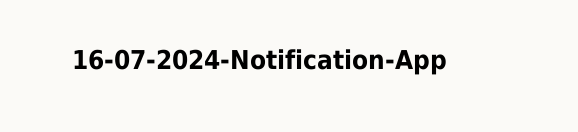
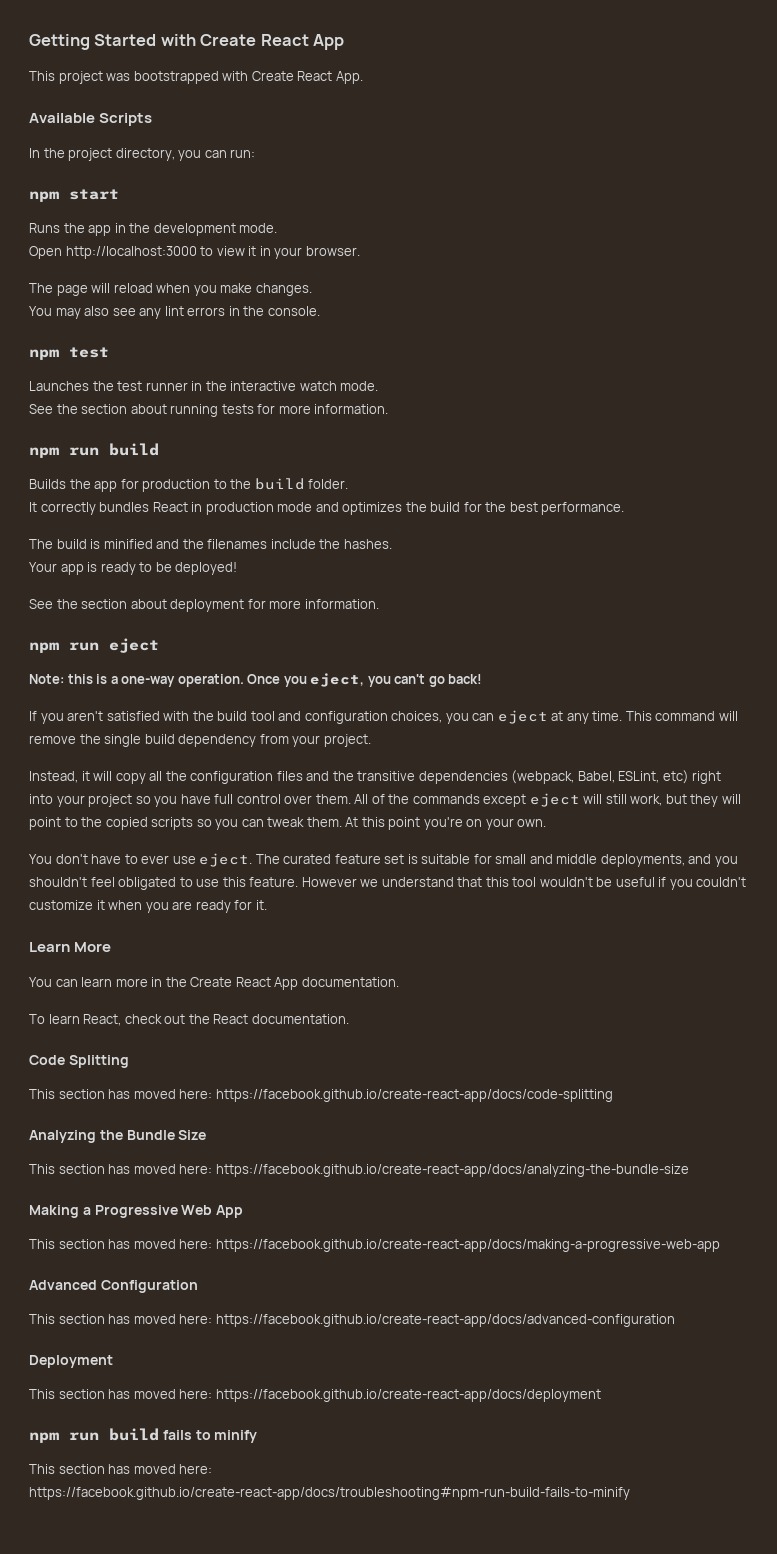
- 16-07-2024-Notification-App
+ Getting Started with Create React App
+ This project was bootstrapped with Create React App.
+ Available Scripts
+ In the project directory, you can run:
+ npm start
+ Runs the app in the development mode.
+ Open http://localhost:3000 to view it in your browser.
+ The page will reload when you make changes.
+ You may also see any lint errors in the console.
+ npm test
+ Launches the test runner in the interactive watch mode.
+ See the section about running tests for more information.
+ npm run build
+ Builds the app for production to the build folder.
+ It correctly bundles React in production mode and optimizes the build for the best performance.
+ The build is minified and the filenames include the hashes.
+ Your app is ready to be deployed!
+ See the section about deployment for more information.
+ npm run eject
+ Note: this is a one-way operation. Once you eject, you can't go back!
+ If you aren't satisfied with the build tool and configuration choices, you can eject at any time. This command will remove the single build dependency from your project.
+ Instead, it will copy all the configuration files and the transitive dependencies (webpack, Babel, ESLint, etc) right into your project so you have full control over them. All of the commands except eject will still work, but they will point to the copied scripts so you can tweak them. At this point you're on your own.
+ You don't have to ever use eject. The curated feature set is suitable for small and middle deployments, and you shouldn't feel obligated to use this feature. However we understand that this tool wouldn't be useful if you couldn't customize it when you are ready for it.
+ Learn More
+ You can learn more in the Create React App documentation.
+ To learn React, check out the React documentation.
+ Code Splitting
+ This section has moved here: https://facebook.github.io/create-react-app/docs/code-splitting
+ Analyzing the Bundle Size
+ This section has moved here: https://facebook.github.io/create-react-app/docs/analyzing-the-bundle-size
+ Making a Progressive Web App
+ This section has moved here: https://facebook.github.io/create-react-app/docs/making-a-progressive-web-app
+ Advanced Configuration
+ This section has moved here: https://facebook.github.io/create-react-app/docs/advanced-configuration
+ Deployment
+ This section has moved here: https://facebook.github.io/create-react-app/docs/deployment
+ npm run build fails to minify
+ This section has moved here: https://facebook.github.io/create-react-app/docs/troubleshooting#npm-run-build-fails-to-minify

